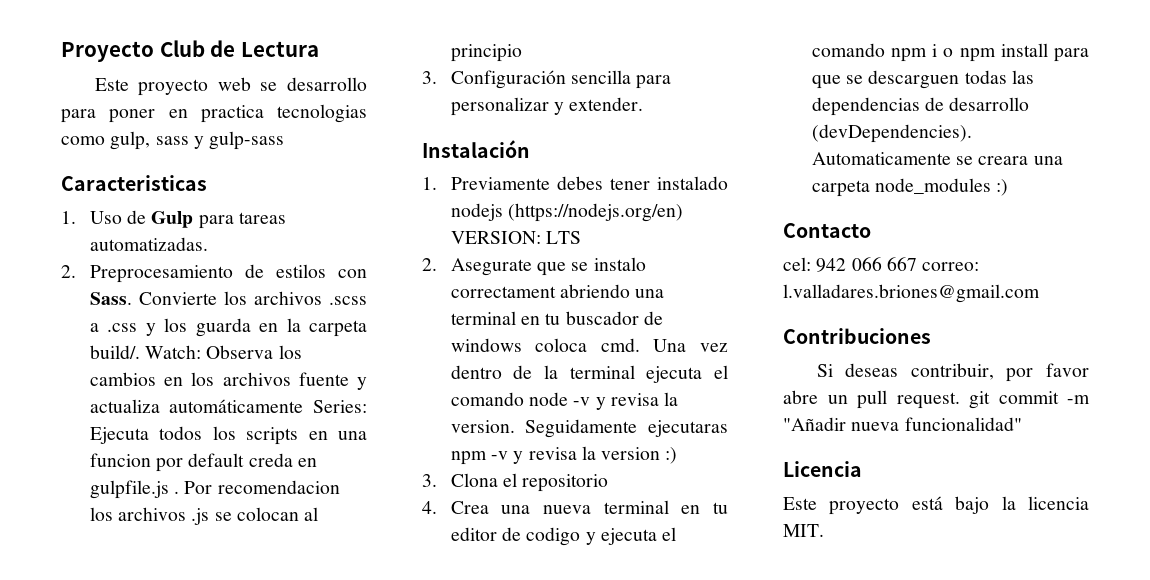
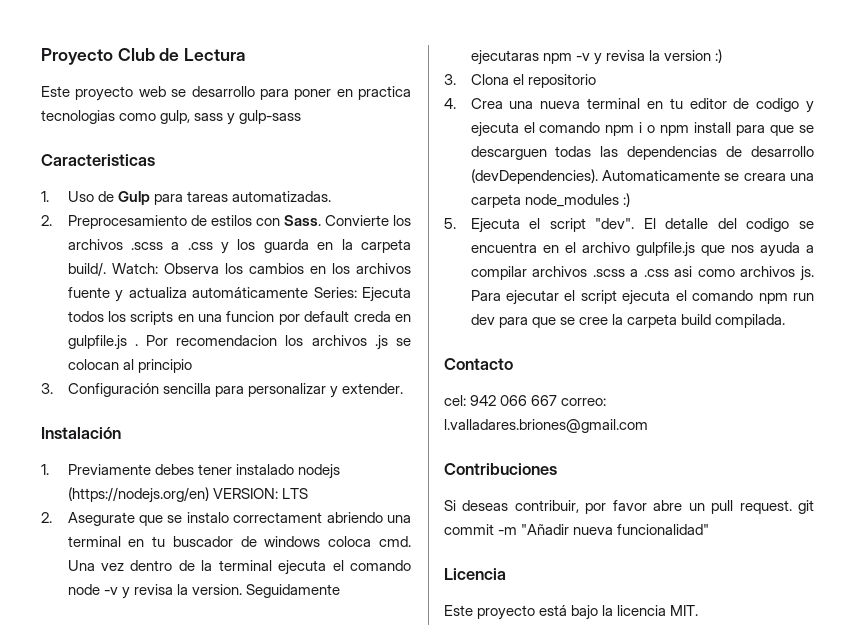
+ 5. Ejecuta el script "dev". El detalle del codigo se encuentra en el archivo gulpfile.js que nos ayuda a compilar archivos .scss a .css asi como archivos js. Para ejecutar el script ejecuta el comando npm run dev para que se cree la carpeta build compilada.

